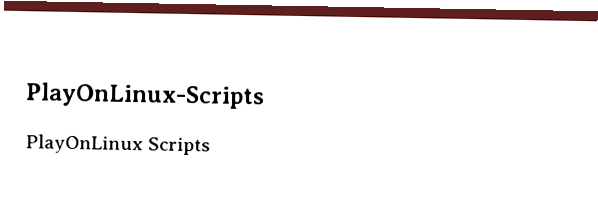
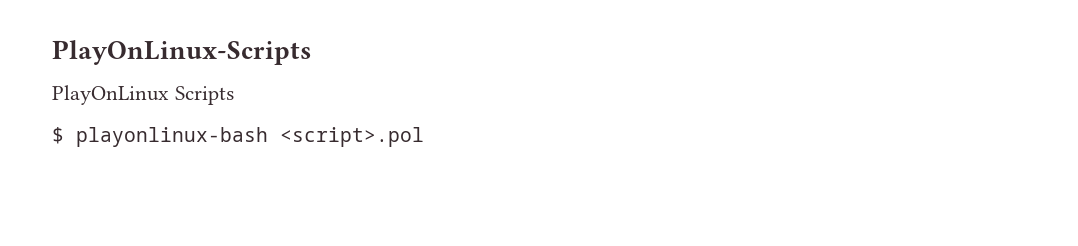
+ $ playonlinux-bash <script>.pol

